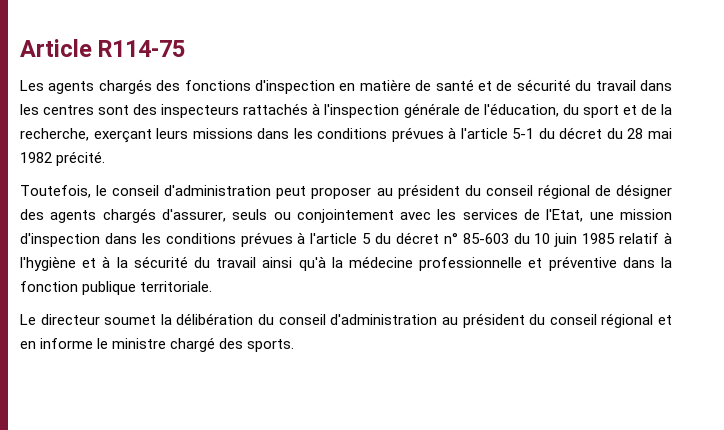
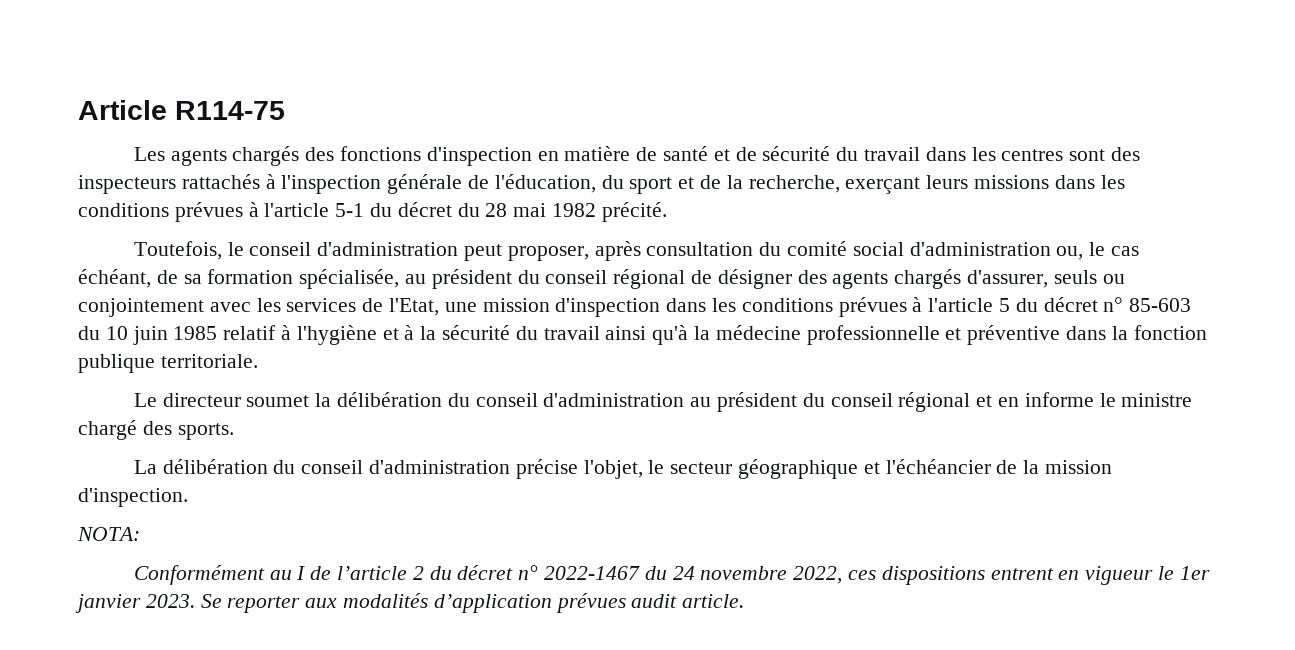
- Toutefois, le conseil d'administration peut proposer au président du conseil régional de désigner des agents chargés d'assurer, seuls ou conjointement avec les services de l'Etat, une mission d'inspection dans les conditions prévues à l'article 5 du décret n° 85-603 du 10 juin 1985 relatif à l'hygiène et à la sécurité du travail ainsi qu'à la médecine professionnelle et préventive dans la fonction publique territoriale.
+ Toutefois, le conseil d'administration peut proposer, après consultation du comité social d'administration ou, le cas échéant, de sa formation spécialisée, au président du conseil régional de désigner des agents chargés d'assurer, seuls ou conjointement avec les services de l'Etat, une mission d'inspection dans les conditions prévues à l'article 5 du décret n° 85-603 du 10 juin 1985 relatif à l'hygiène et à la sécurité du travail ainsi qu'à la médecine professionnelle et préventive dans la fonction publique territoriale.
+ La délibération du conseil d'administration précise l'objet, le secteur géographique et l'échéancier de la mission d'inspection.
+ NOTA:
+ Conformément au I de l’article 2 du décret n° 2022-1467 du 24 novembre 2022, ces dispositions entrent en vigueur le 1er janvier 2023. Se reporter aux modalités d’application prévues audit article.

